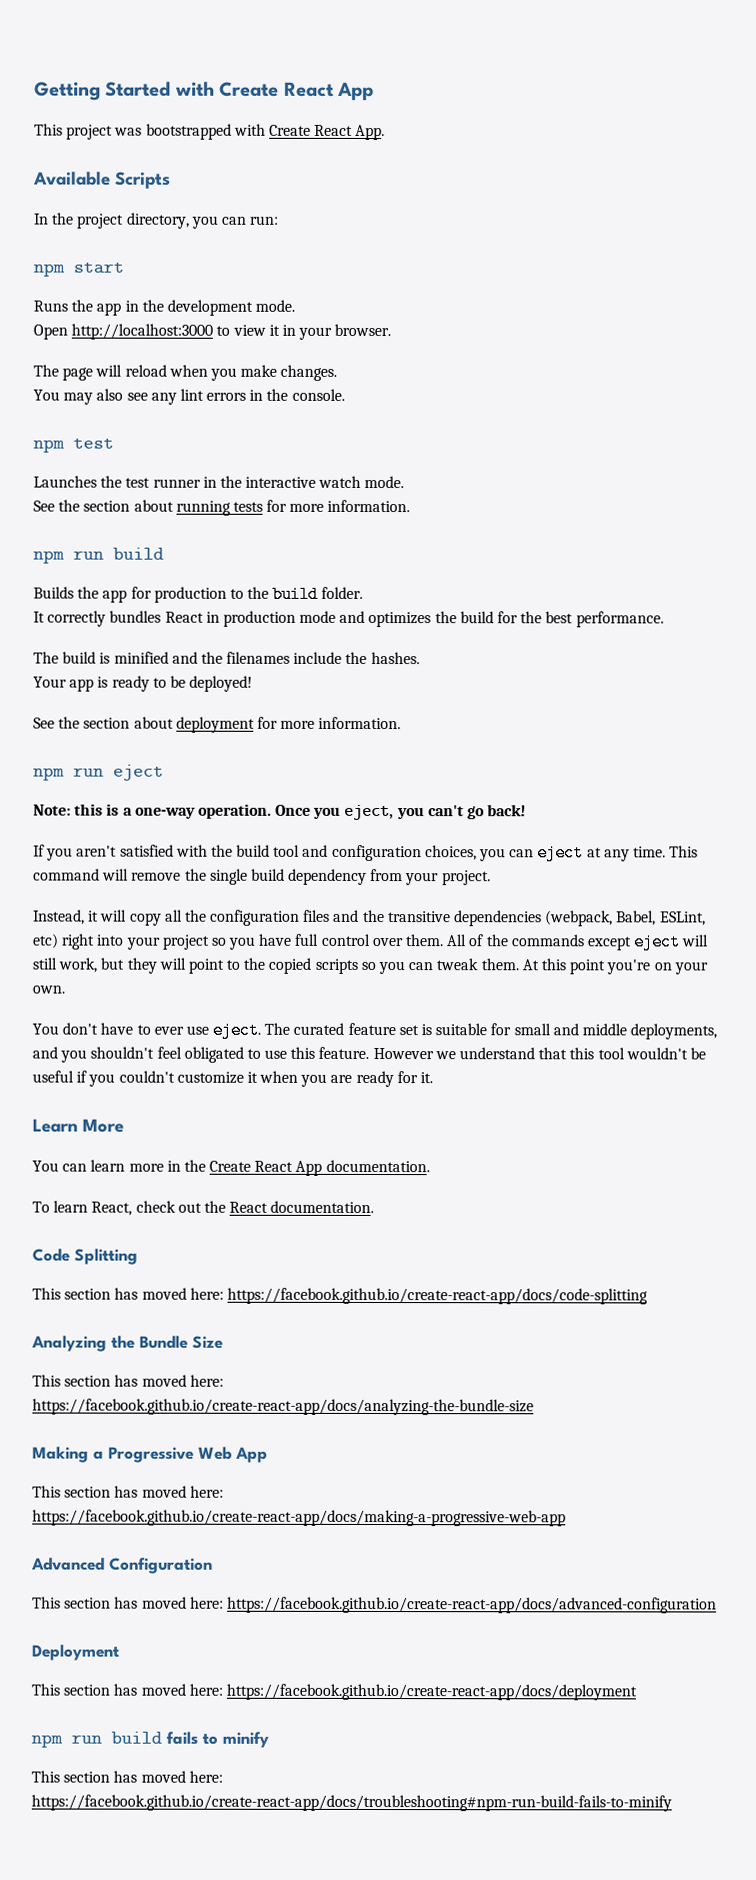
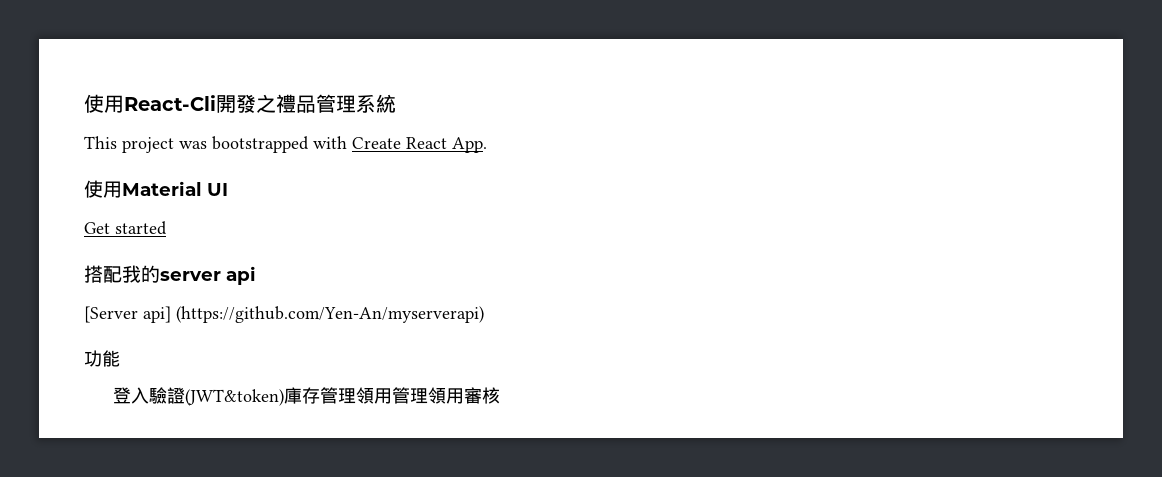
- Getting Started with Create React App
+ 使用React-Cli開發之禮品管理系統
- Available Scripts
- In the project directory, you can run:
- npm start
- Runs the app in the development mode.
- Open http://localhost:3000 to view it in your browser.
- The page will reload when you make changes.
- You may also see any lint errors in the console.
- npm test
- Launches the test runner in the interactive watch mode.
- See the section about running tests for more information.
- npm run build
- Builds the app for production to the build folder.
- It correctly bundles React in production mode and optimizes the build for the best performance.
- The build is minified and the filenames include the hashes.
- Your app is ready to be deployed!
- See the section about deployment for more information.
- npm run eject
- Note: this is a one-way operation. Once you eject, you can't go back!
- If you aren't satisfied with the build tool and configuration choices, you can eject at any time. This command will remove the single build dependency from your project.
- Instead, it will copy all the configuration files and the transitive dependencies (webpack, Babel, ESLint, etc) right into your project so you have full control over them. All of the commands except eject will still work, but they will point to the copied scripts so you can tweak them. At this point you're on your own.
- You don't have to ever use eject. The curated feature set is suitable for small and middle deployments, and you shouldn't feel obligated to use this feature. However we understand that this tool wouldn't be useful if you couldn't customize it when you are ready for it.
- Learn More
- You can learn more in the Create React App documentation.
- To learn React, check out the React documentation.
- Code Splitting
- This section has moved here: https://facebook.github.io/create-react-app/docs/code-splitting
- Analyzing the Bundle Size
- This section has moved here: https://facebook.github.io/create-react-app/docs/analyzing-the-bundle-size
- Making a Progressive Web App
- This section has moved here: https://facebook.github.io/create-react-app/docs/making-a-progressive-web-app
- Advanced Configuration
- This section has moved here: https://facebook.github.io/create-react-app/docs/advanced-configuration
- Deployment
- This section has moved here: https://facebook.github.io/create-react-app/docs/deployment
- npm run build fails to minify
- This section has moved here: https://facebook.github.io/create-react-app/docs/troubleshooting#npm-run-build-fails-to-minify
+ 使用Material UI
+ Get started
+ 搭配我的server api
+ [Server api] (https://github.com/Yen-An/myserverapi)
+ 功能
+ 登入驗證(JWT&token)庫存管理領用管理領用審核

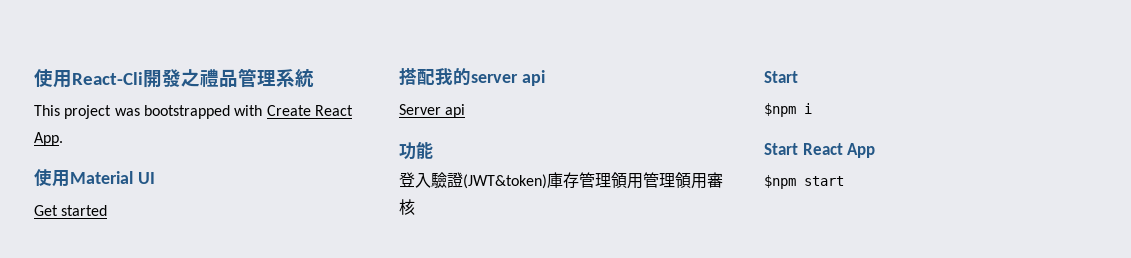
- [Server api] (https://github.com/Yen-An/myserverapi)
+ Server api
  登入驗證(JWT&token)庫存管理領用管理領用審核
+ Start
+ $npm i
+ Start React App
+ $npm start

